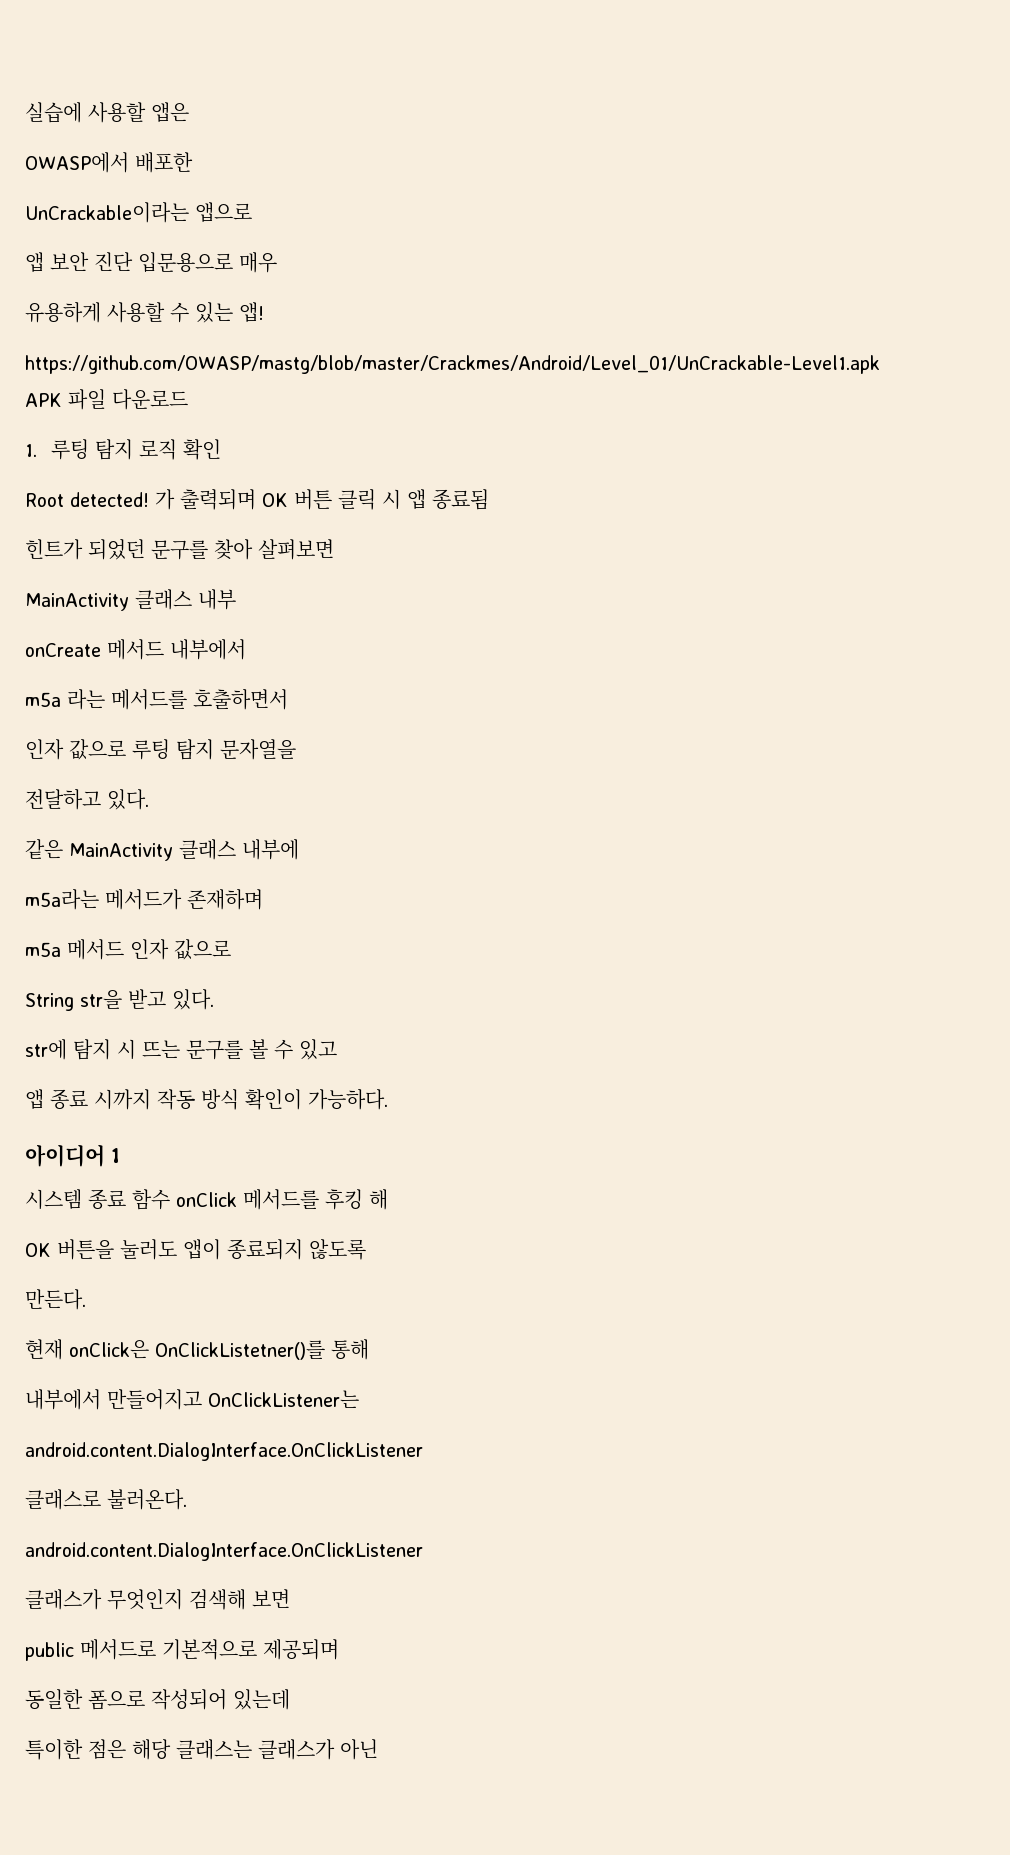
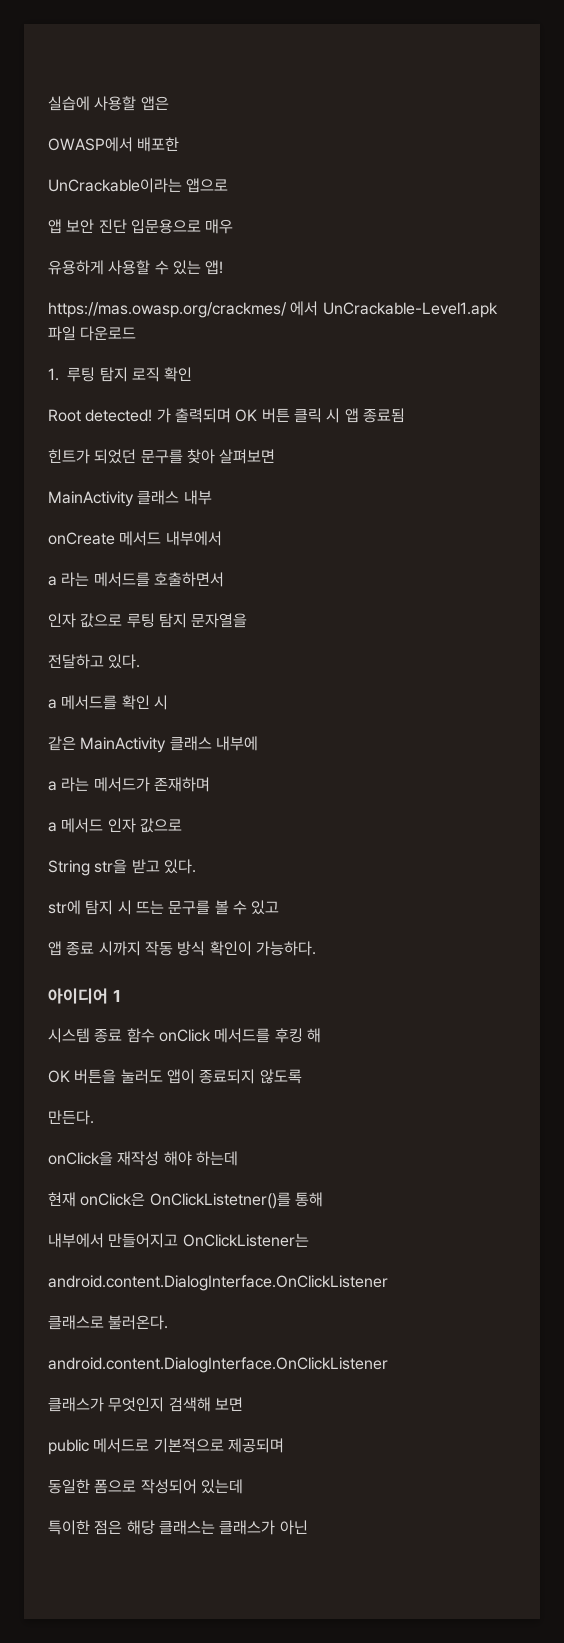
- https://github.com/OWASP/mastg/blob/master/Crackmes/Android/Level_01/UnCrackable-Level1.apk APK 파일 다운로드
+ https://mas.owasp.org/crackmes/ 에서 UnCrackable-Level1.apk 파일 다운로드
- m5a 라는 메서드를 호출하면서
+ a 라는 메서드를 호출하면서
+ a 메서드를 확인 시
- m5a라는 메서드가 존재하며
+ a 라는 메서드가 존재하며
- m5a 메서드 인자 값으로
+ a 메서드 인자 값으로
+ onClick을 재작성 해야 하는데

